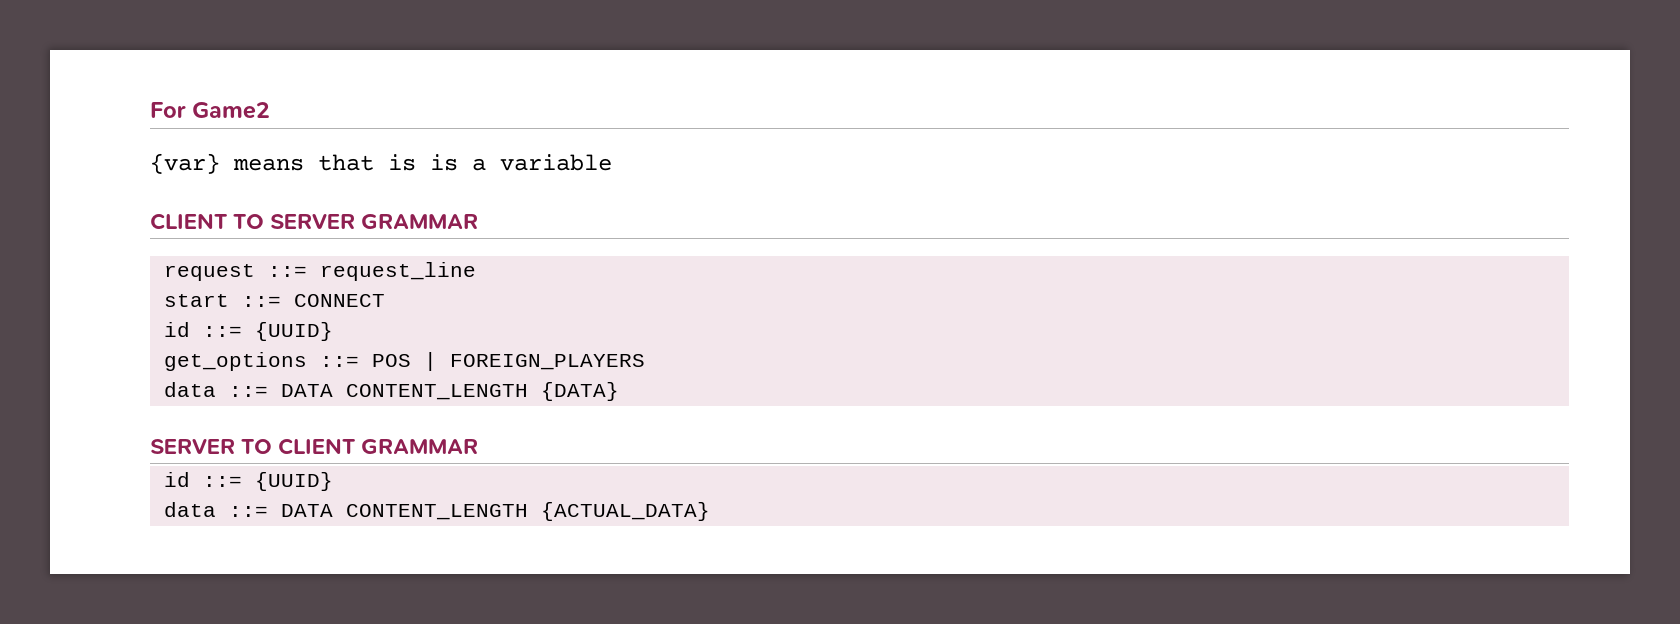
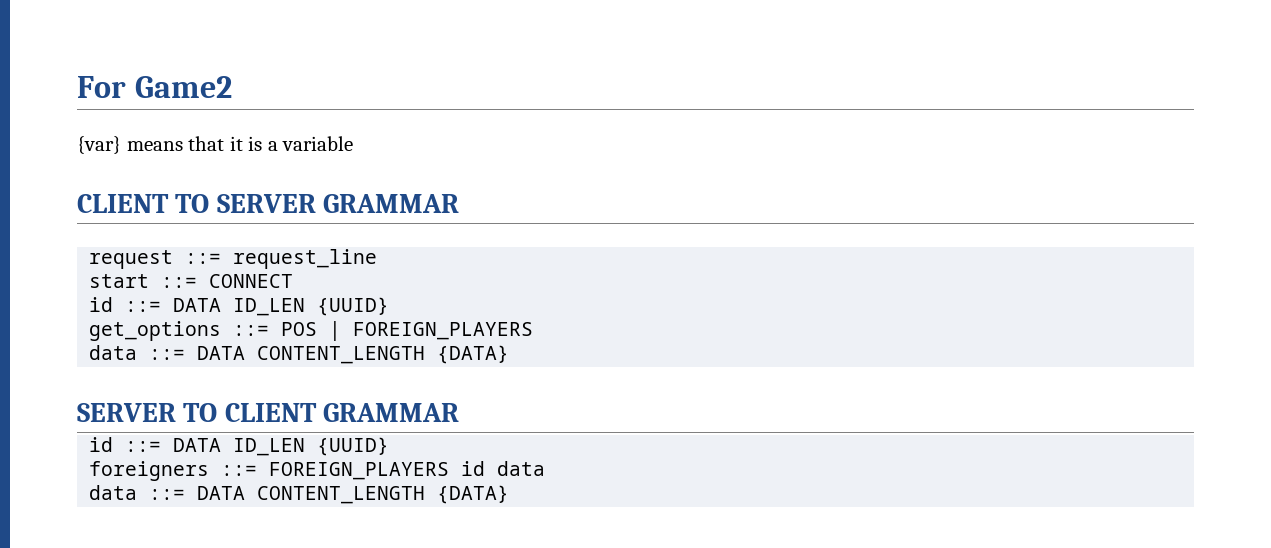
- {var} means that is is a variable
+ {var} means that it is a variable
  start ::= CONNECT
- id ::= {UUID}
+ id ::= DATA ID_LEN {UUID}
  SERVER TO CLIENT GRAMMAR
- id ::= {UUID}
- data ::= DATA CONTENT_LENGTH {ACTUAL_DATA}
+ id ::= DATA ID_LEN {UUID}
+ foreigners ::= FOREIGN_PLAYERS id data
+ data ::= DATA CONTENT_LENGTH {DATA}

